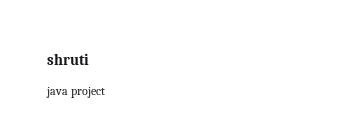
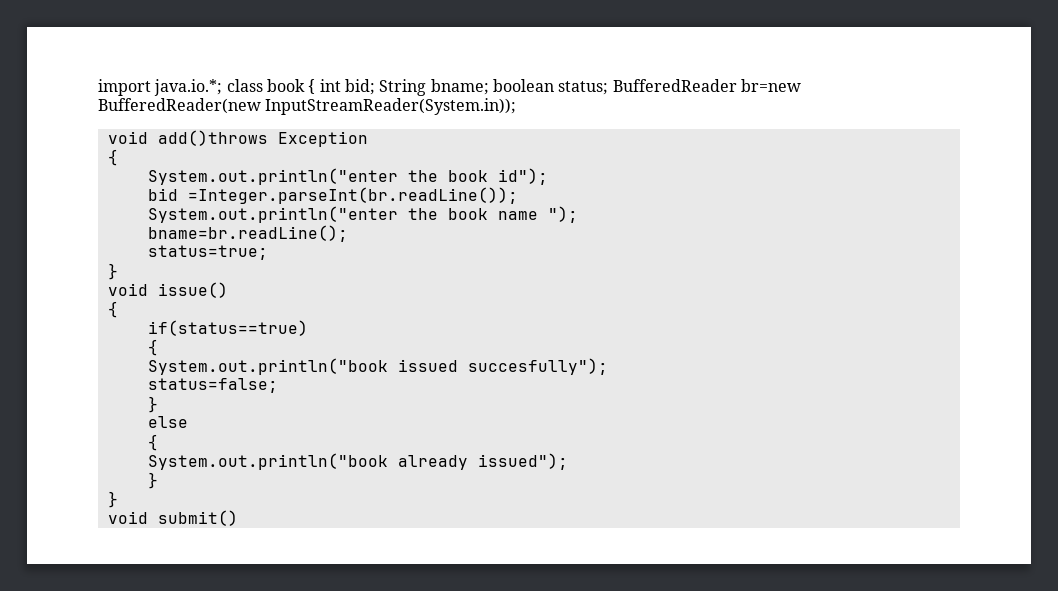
- shruti
- java project
+ import java.io.*; class book { int bid; String bname; boolean status; BufferedReader br=new BufferedReader(new InputStreamReader(System.in));
+ void add()throws Exception
+ {
+ System.out.println("enter the book id");
+ bid =Integer.parseInt(br.readLine());
+ System.out.println("enter the book name ");
+ bname=br.readLine();
+ status=true;
+ }
+ void issue()
+ {
+ if(status==true)
+ {
+ System.out.println("book issued succesfully");
+ status=false;
+ }
+ else
+ {
+ System.out.println("book already issued");
+ }
+ }
+ void submit()

